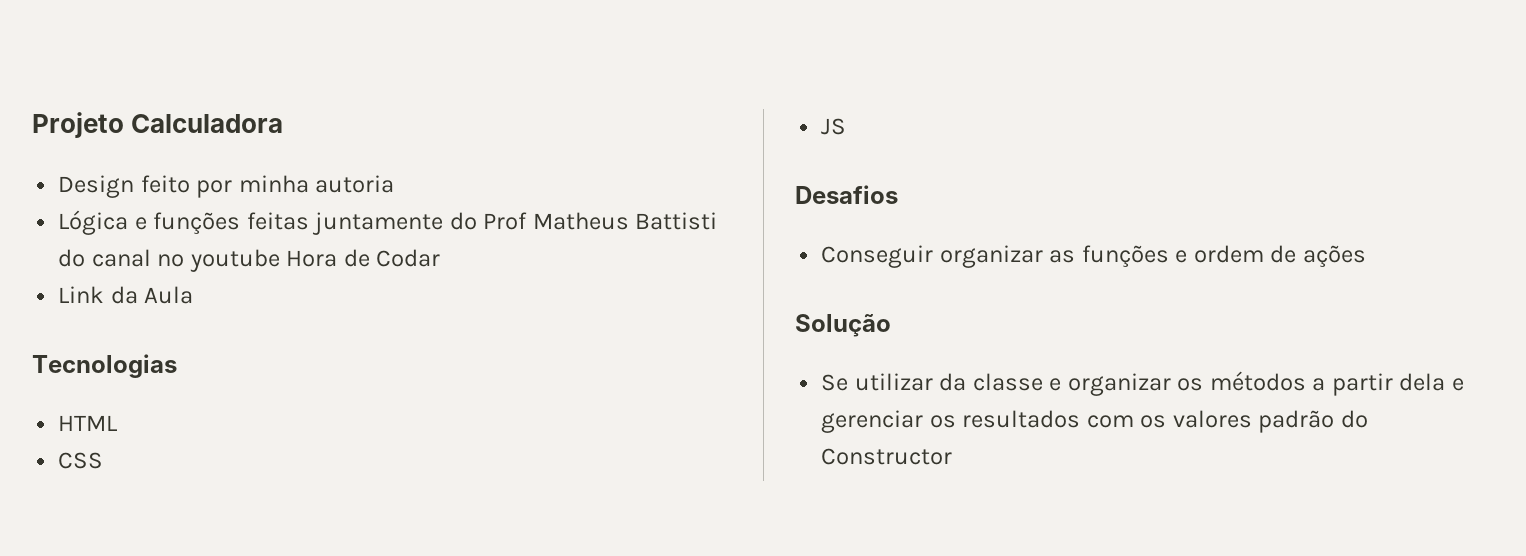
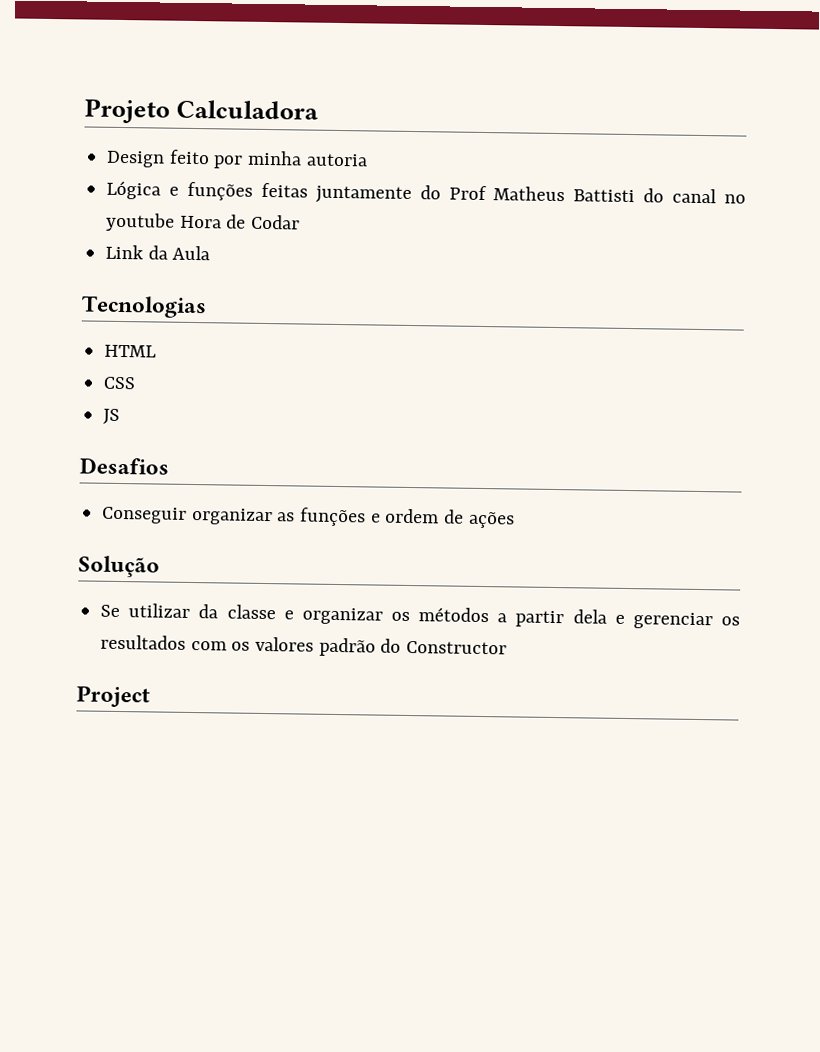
+ Project

